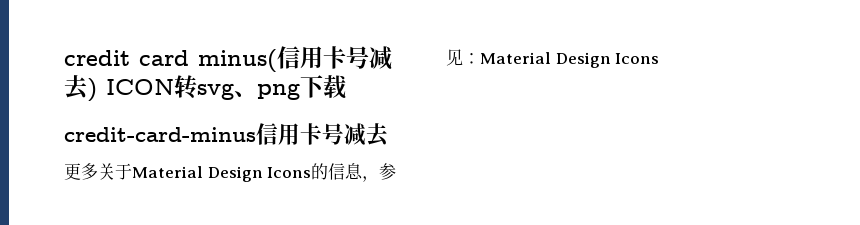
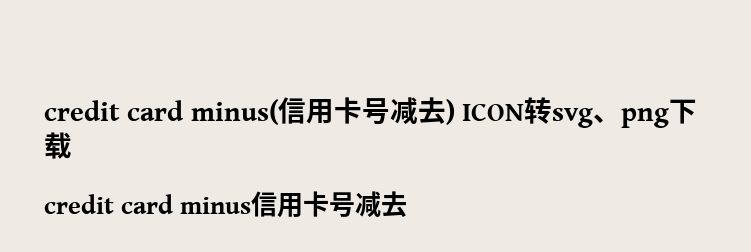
- credit-card-minus信用卡号减去
- 更多关于Material Design Icons的信息，参见：Material Design Icons
+ credit card minus信用卡号减去

